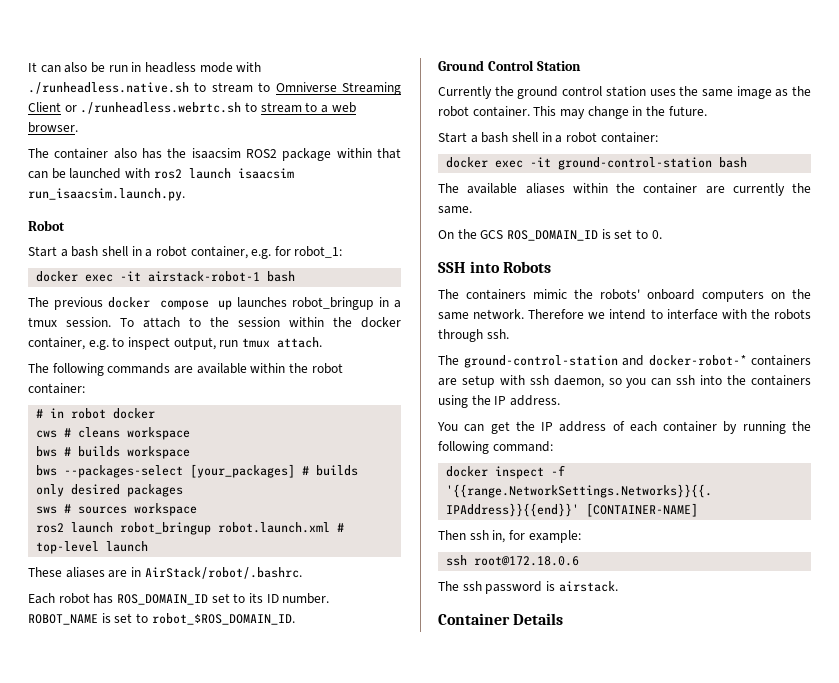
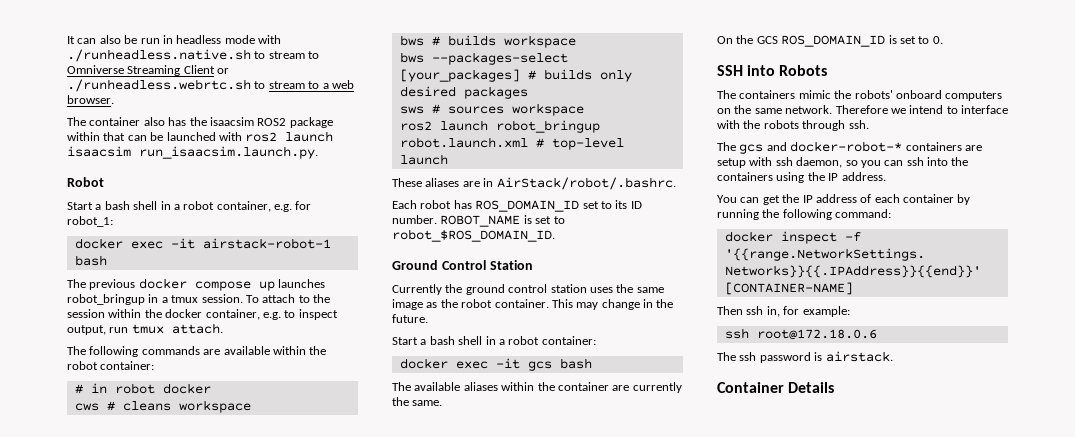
- docker exec -it ground-control-station bash
+ docker exec -it gcs bash
- The ground-control-station and docker-robot-* containers are setup with ssh daemon, so you can ssh into the containers using the IP address.
+ The gcs and docker-robot-* containers are setup with ssh daemon, so you can ssh into the containers using the IP address.

